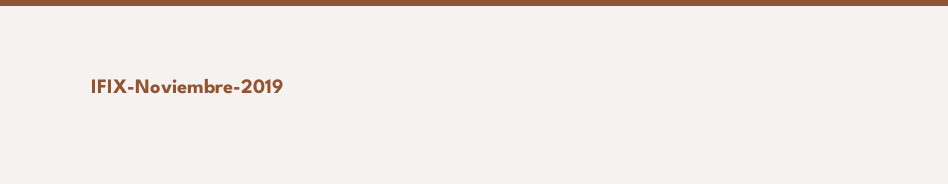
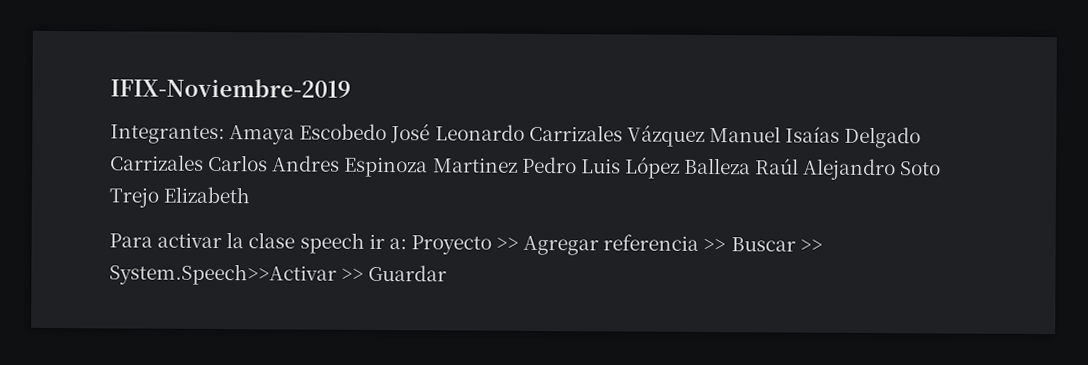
+ Integrantes: Amaya Escobedo José Leonardo Carrizales Vázquez Manuel Isaías Delgado Carrizales Carlos Andres Espinoza Martinez Pedro Luis López Balleza Raúl Alejandro Soto Trejo Elizabeth
+ Para activar la clase speech ir a: Proyecto >> Agregar referencia >> Buscar >> System.Speech>>Activar >> Guardar

